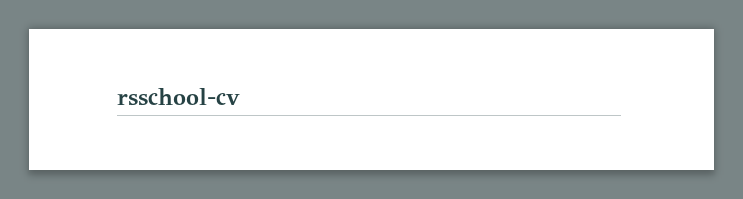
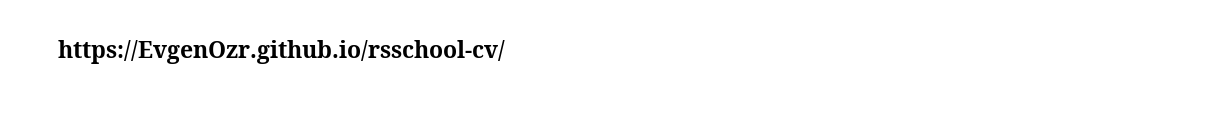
- rsschool-cv
+ https://EvgenOzr.github.io/rsschool-cv/

